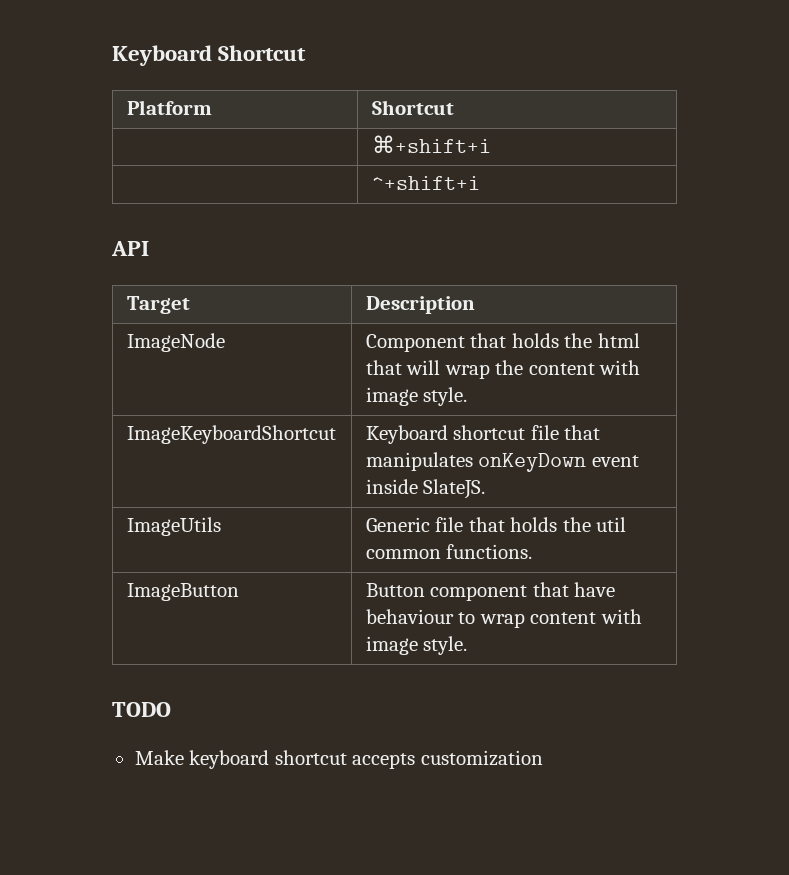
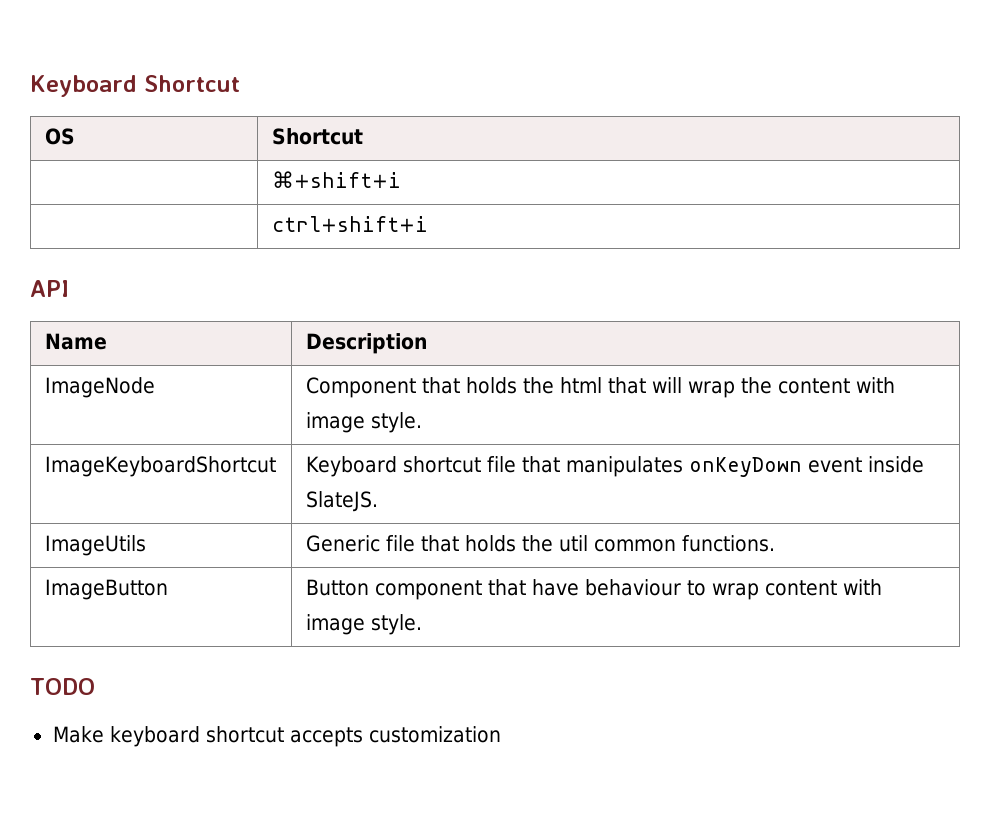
- Platform | Shortcut
+ OS | Shortcut
- | ^+shift+i
+ | ctrl+shift+i
- Target | Description
+ Name | Description

